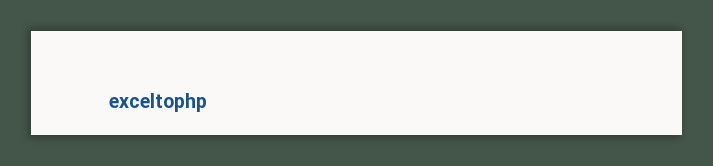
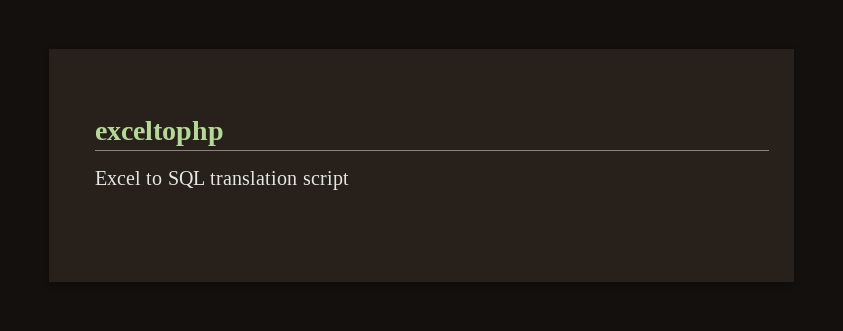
+ Excel to SQL translation script

